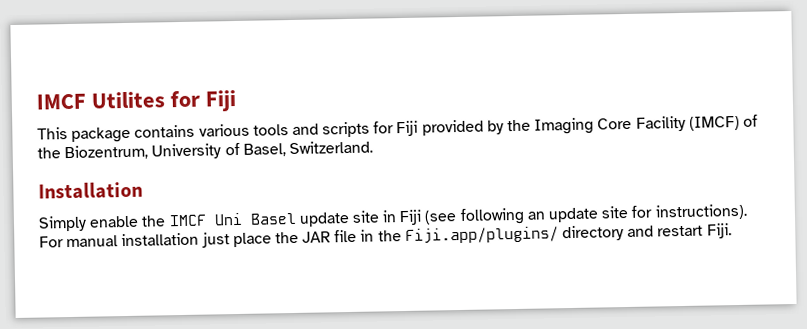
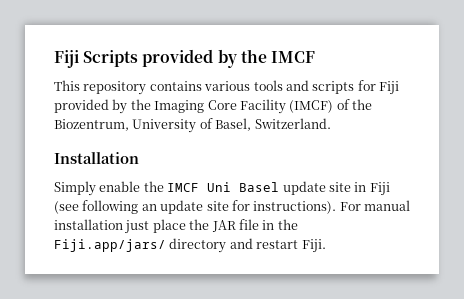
- IMCF Utilites for Fiji
+ Fiji Scripts provided by the IMCF
- This package contains various tools and scripts for Fiji provided by the Imaging Core Facility (IMCF) of the Biozentrum, University of Basel, Switzerland.
+ This repository contains various tools and scripts for Fiji provided by the Imaging Core Facility (IMCF) of the Biozentrum, University of Basel, Switzerland.
- For manual installation just place the JAR file in the Fiji.app/plugins/ directory and restart Fiji.
+ For manual installation just place the JAR file in the Fiji.app/jars/ directory and restart Fiji.

